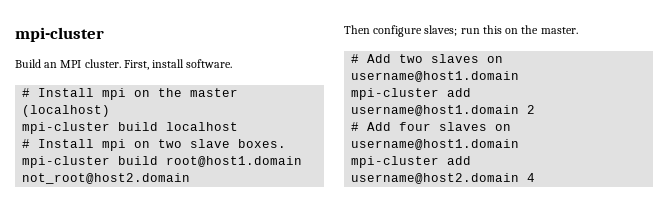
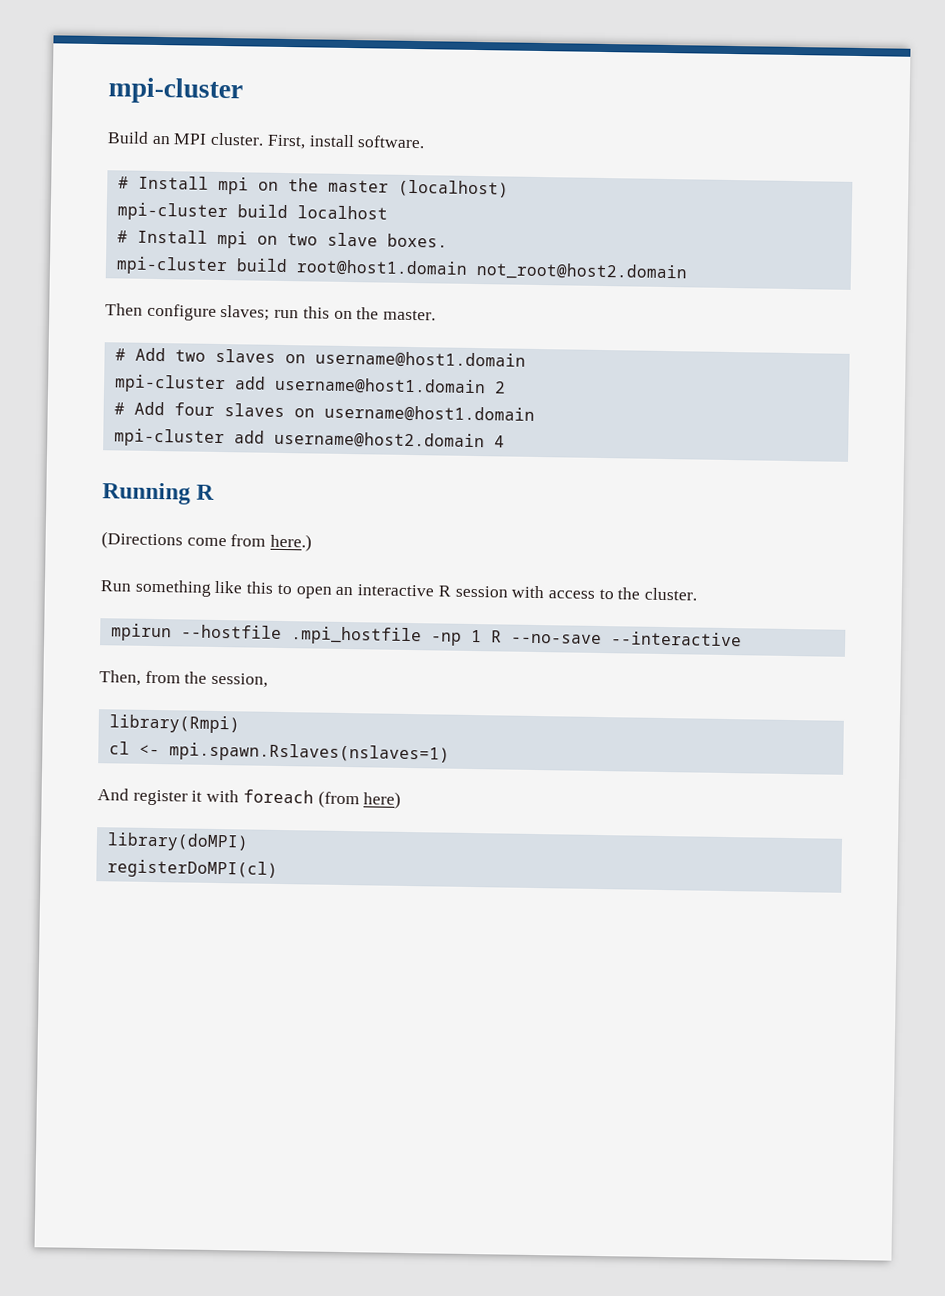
+ Running R
+ (Directions come from here.)
+ Run something like this to open an interactive R session with access to the cluster.
+ mpirun --hostfile .mpi_hostfile -np 1 R --no-save --interactive
+ Then, from the session,
+ library(Rmpi)
+ cl <- mpi.spawn.Rslaves(nslaves=1)
+ And register it with foreach (from here)
+ library(doMPI)
+ registerDoMPI(cl)

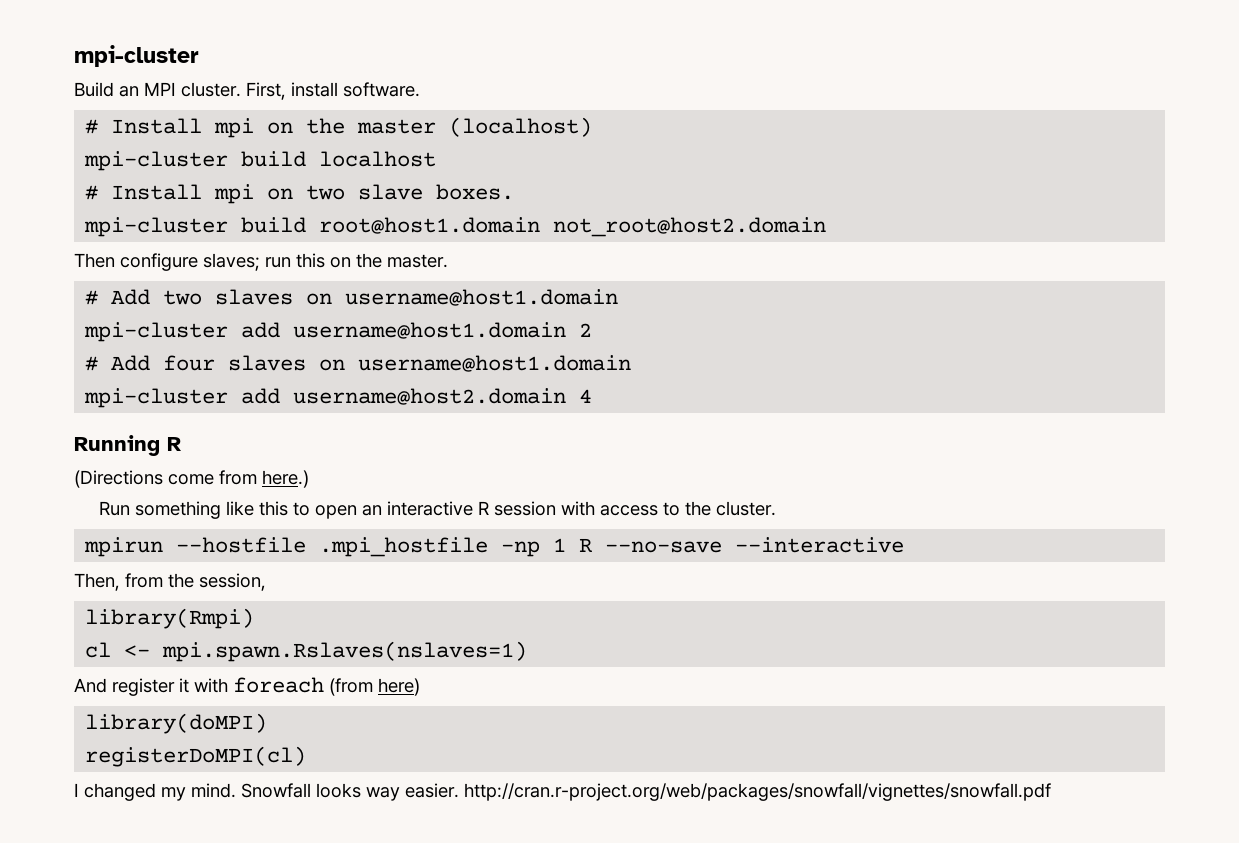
+ I changed my mind. Snowfall looks way easier. http://cran.r-project.org/web/packages/snowfall/vignettes/snowfall.pdf

